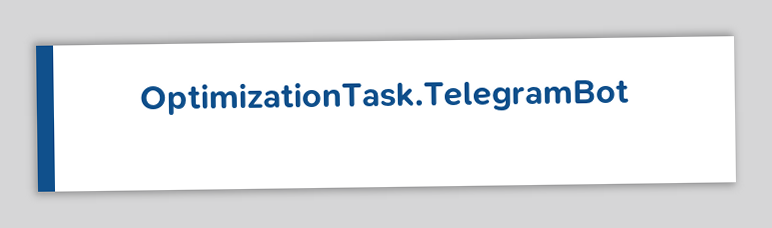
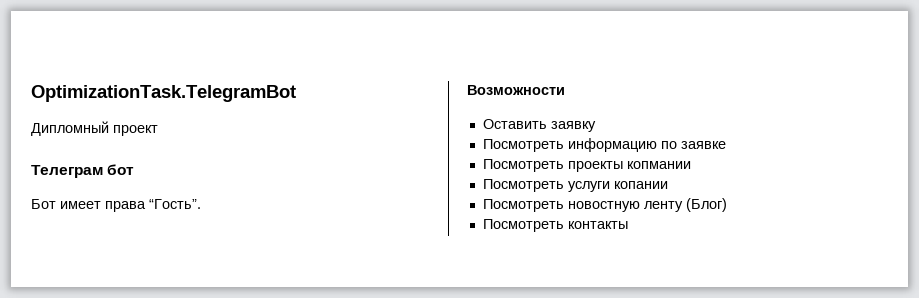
+ Дипломный проект
+ Телеграм бот
+ Бот имеет права “Гость”.
+ Возможности
+ Оставить заявку
+ Посмотреть информацию по заявке
+ Посмотреть проекты копмании
+ Посмотреть услуги копании
+ Посмотреть новостную ленту (Блог)
+ Посмотреть контакты

